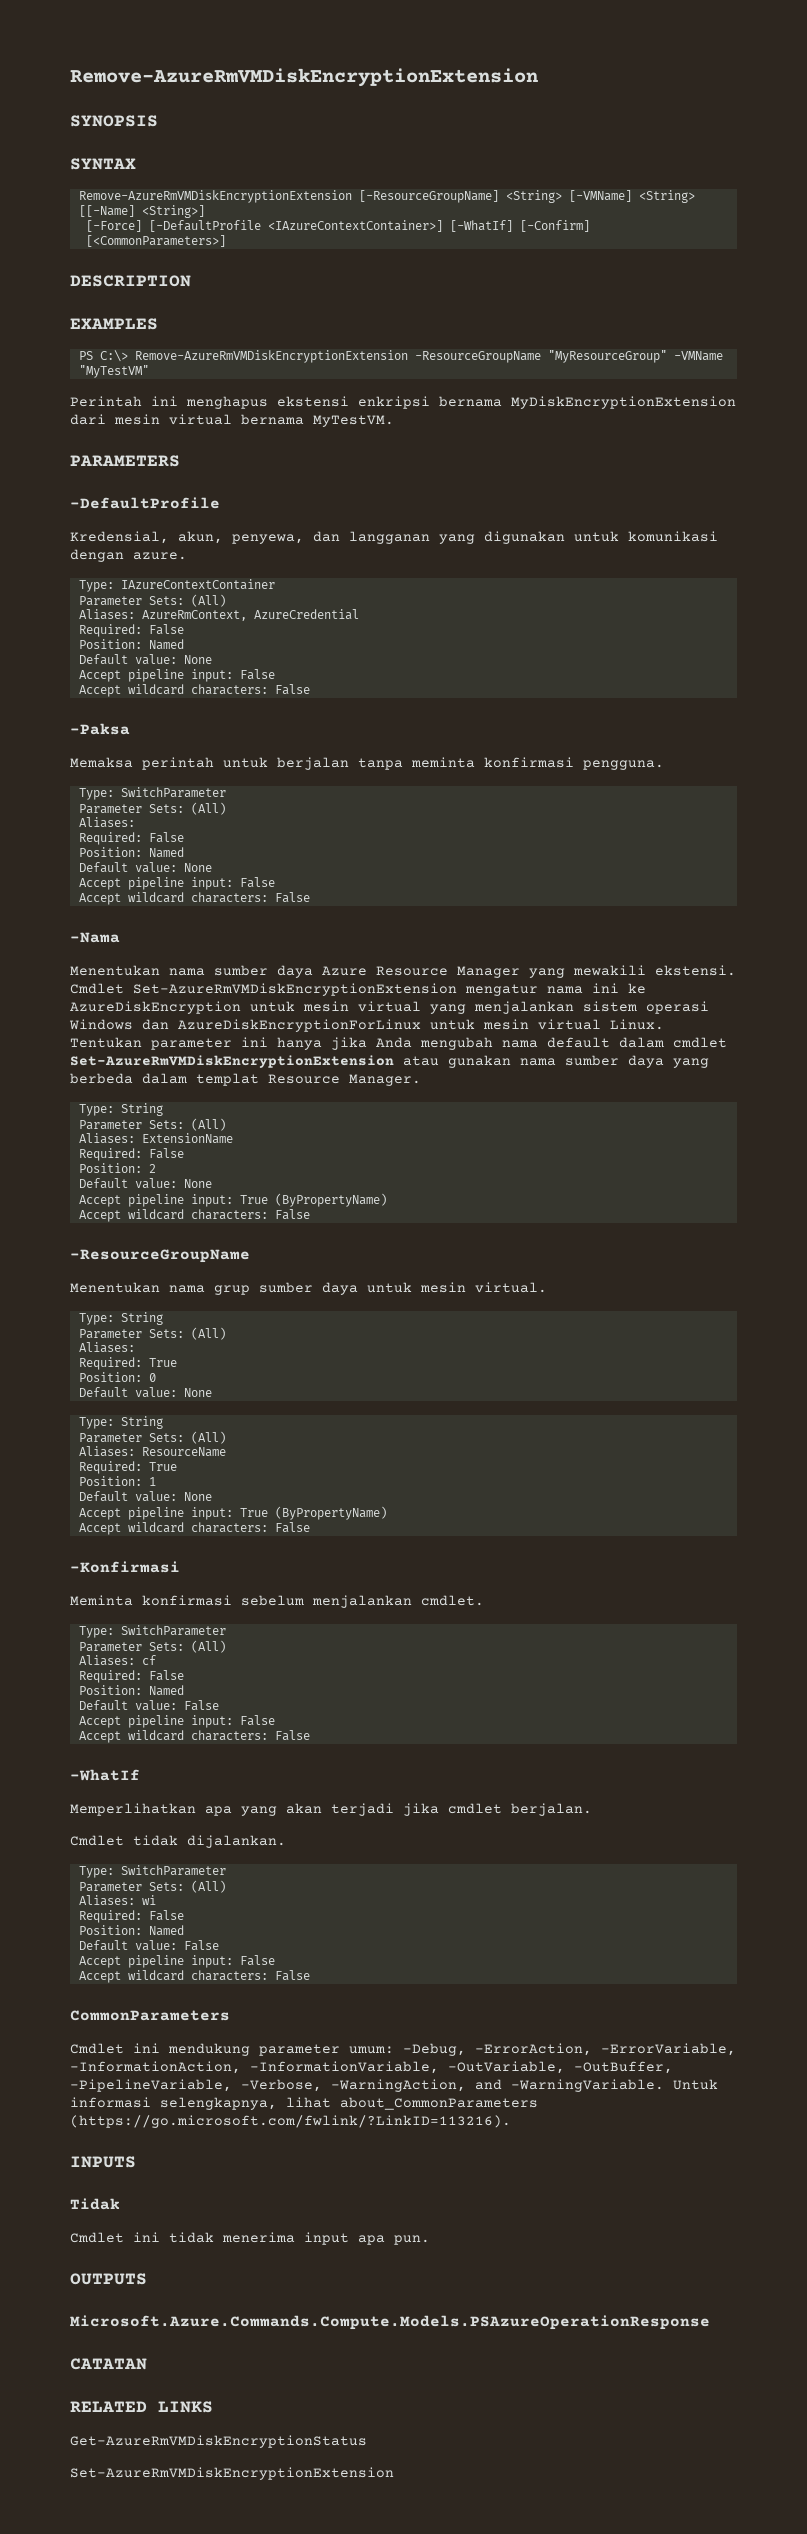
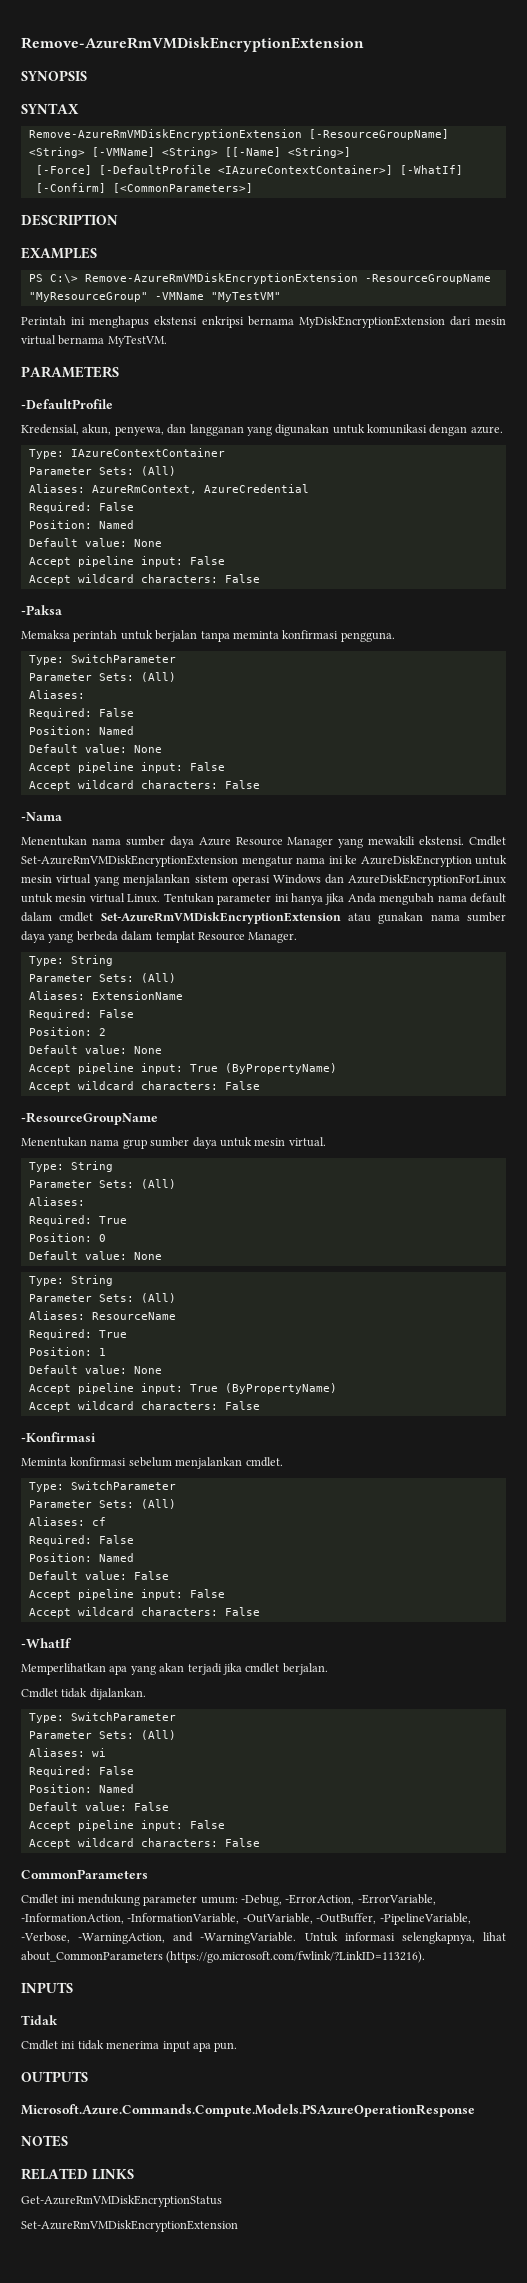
- CATATAN
+ NOTES

